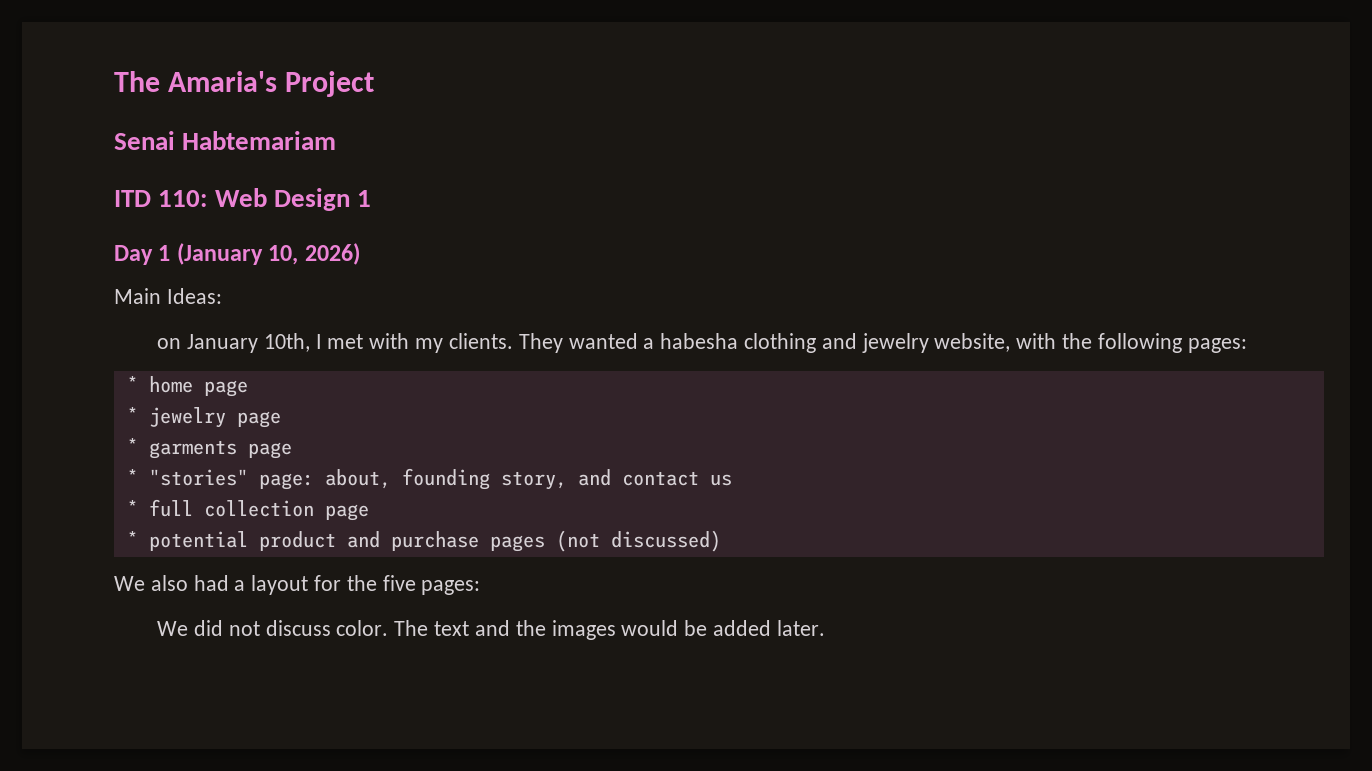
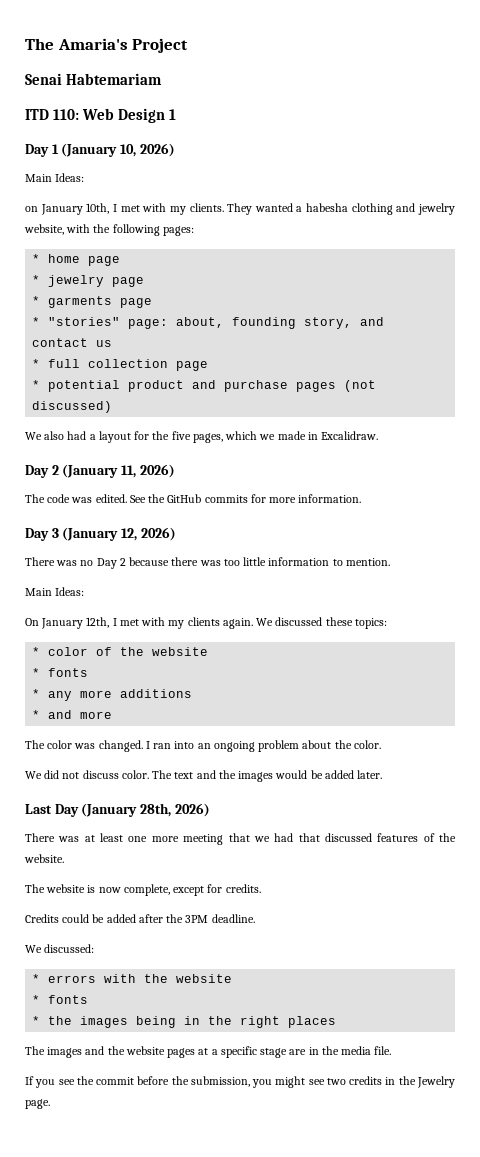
- We also had a layout for the five pages:
+ We also had a layout for the five pages, which we made in Excalidraw.
+ Day 2 (January 11, 2026)
+ The code was edited. See the GitHub commits for more information.
+ Day 3 (January 12, 2026)
+ There was no Day 2 because there was too little information to mention.
+ Main Ideas:
+ On January 12th, I met with my clients again. We discussed these topics:
+ * color of the website
+ * fonts
+ * any more additions
+ * and more
+ The color was changed. I ran into an ongoing problem about the color.
+ Last Day (January 28th, 2026)
+ There was at least one more meeting that we had that discussed features of the website.
+ The website is now complete, except for credits.
+ Credits could be added after the 3PM deadline.
+ We discussed:
+ * errors with the website
+ * fonts
+ * the images being in the right places
+ The images and the website pages at a specific stage are in the media file.
+ If you see the commit before the submission, you might see two credits in the Jewelry page.

